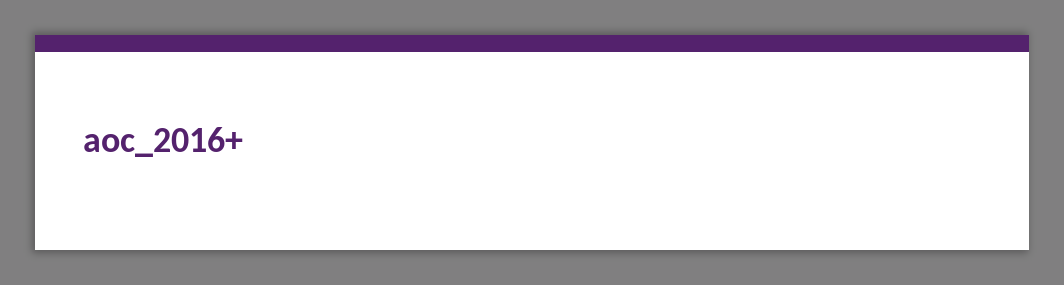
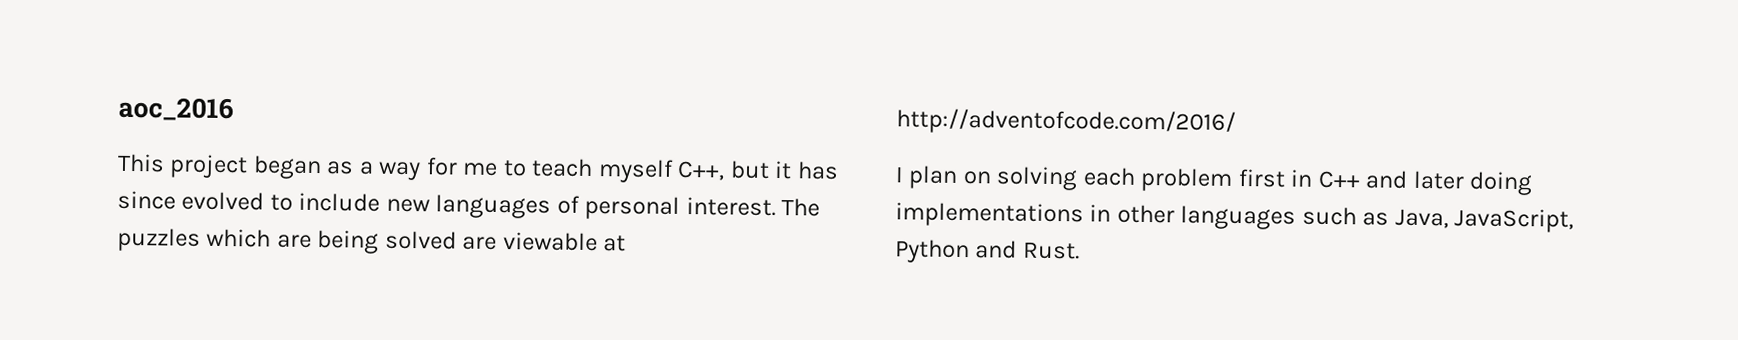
- aoc_2016+
+ aoc_2016
+ This project began as a way for me to teach myself C++, but it has since evolved to include new languages of personal interest. The puzzles which are being solved are viewable at http://adventofcode.com/2016/
+ I plan on solving each problem first in C++ and later doing implementations in other languages such as Java, JavaScript, Python and Rust.

